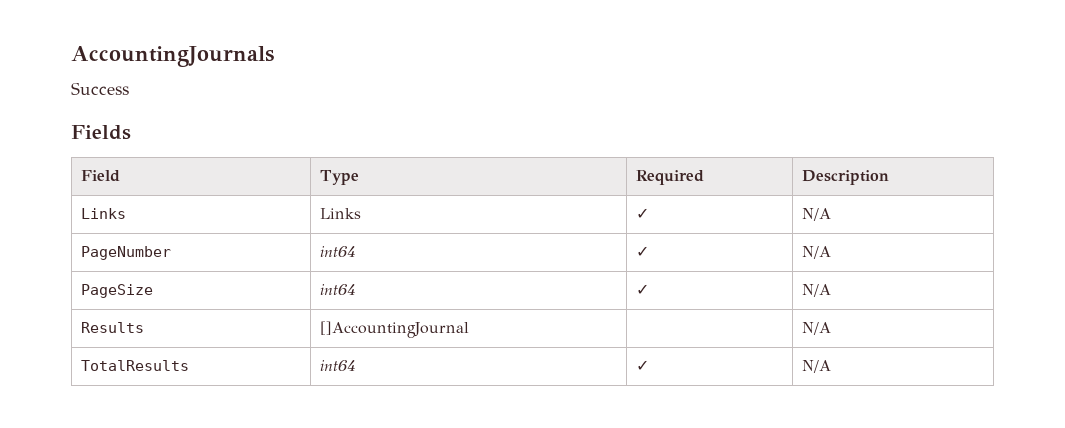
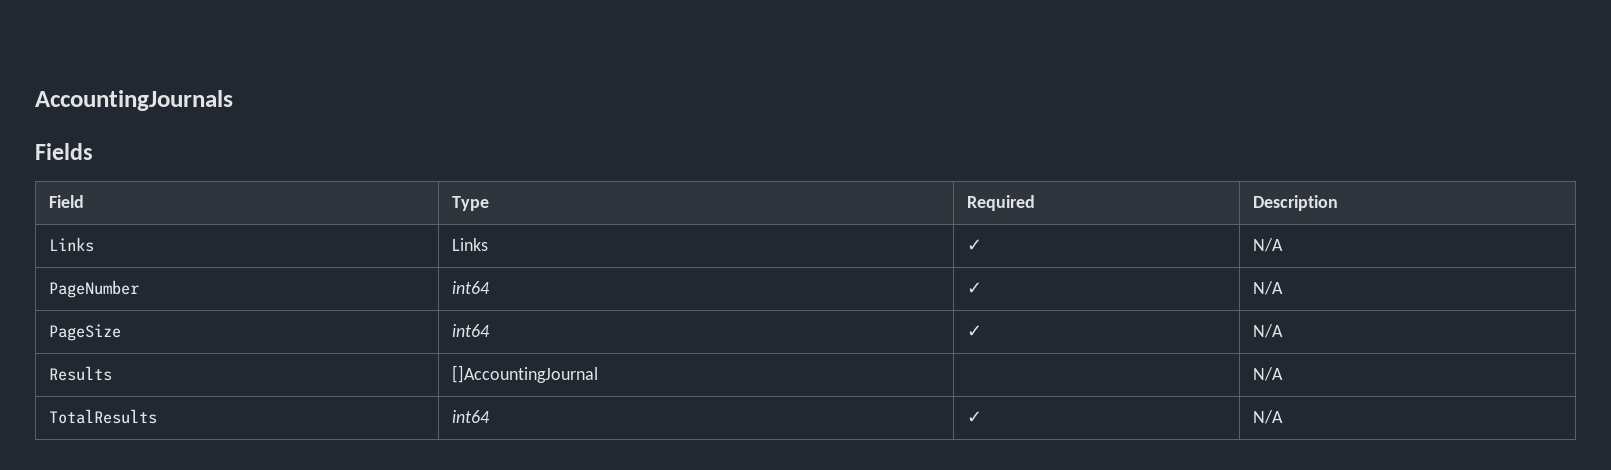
- Success

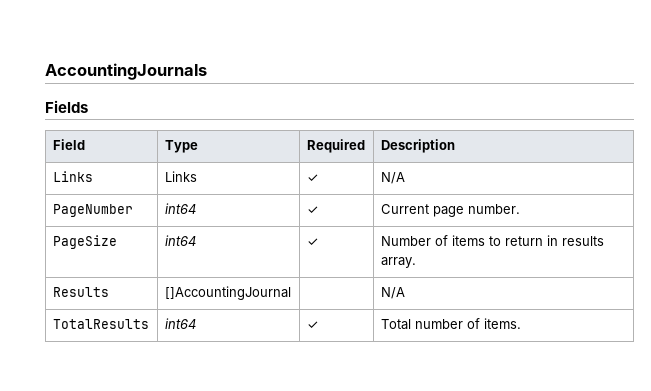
- PageNumber | int64 | ✓ | N/A
+ PageNumber | int64 | ✓ | Current page number.
- PageSize | int64 | ✓ | N/A
+ PageSize | int64 | ✓ | Number of items to return in results array.
- TotalResults | int64 | ✓ | N/A
+ TotalResults | int64 | ✓ | Total number of items.

